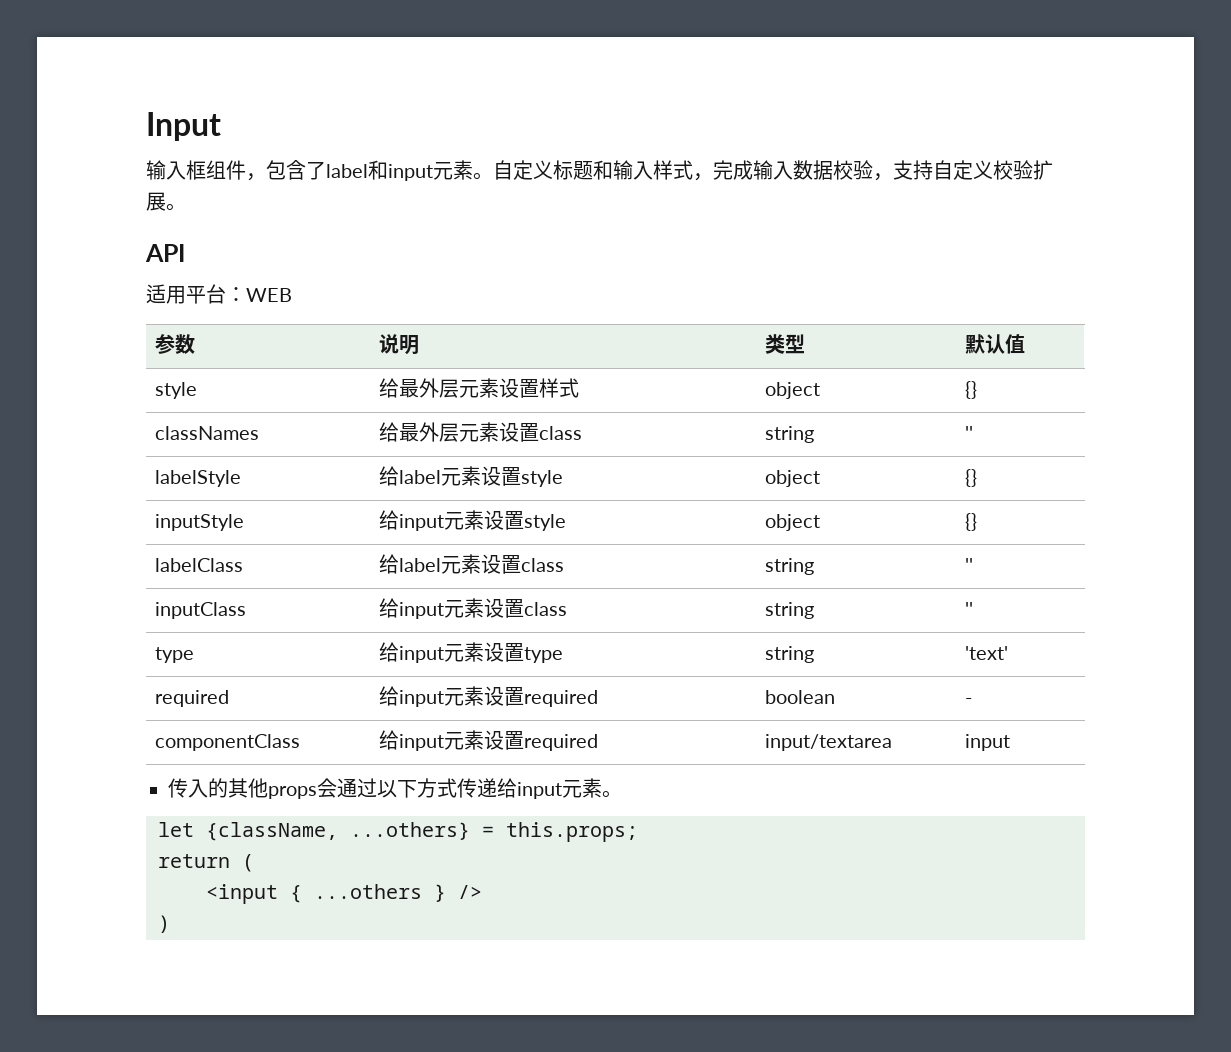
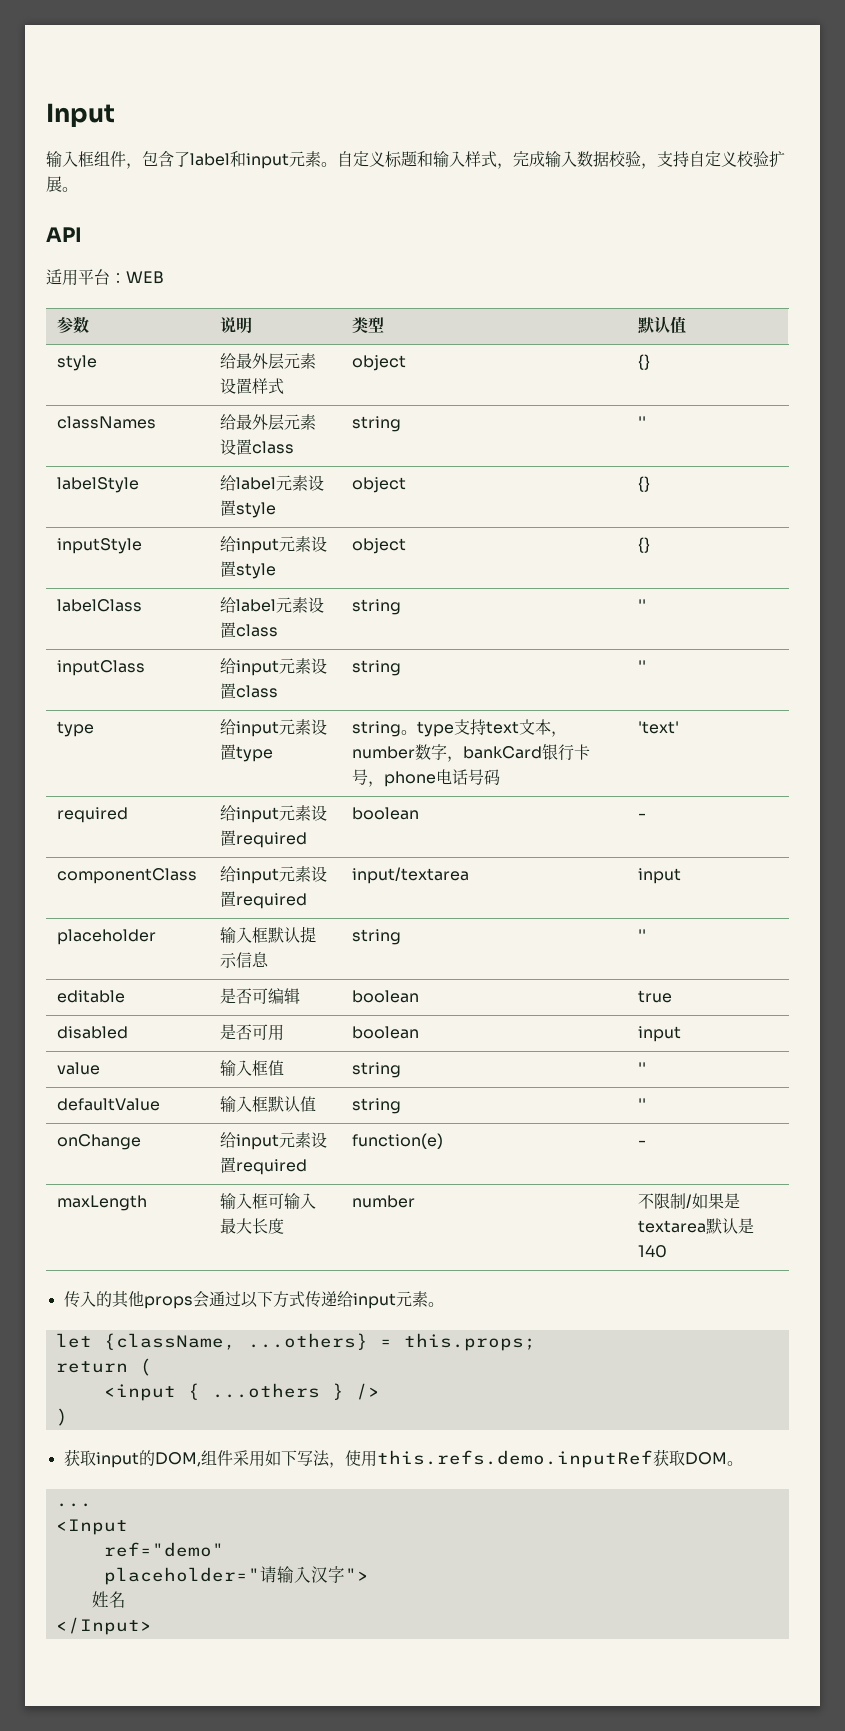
- type | 给input元素设置type | string | 'text'
+ type | 给input元素设置type | string。type支持text文本，number数字，bankCard银行卡号，phone电话号码 | 'text'
+ placeholder | 输入框默认提示信息 | string | ''
+ editable | 是否可编辑 | boolean | true
+ disabled | 是否可用 | boolean | input
+ value | 输入框值 | string | ''
+ defaultValue | 输入框默认值 | string | ''
+ onChange | 给input元素设置required | function(e) | -
+ maxLength | 输入框可输入最大长度 | number | 不限制/如果是textarea默认是140
+ 获取input的DOM,组件采用如下写法，使用this.refs.demo.inputRef获取DOM。
+ ...
+ <Input
+ ref="demo"
+ placeholder="请输入汉字">
+ 姓名
+ </Input>

